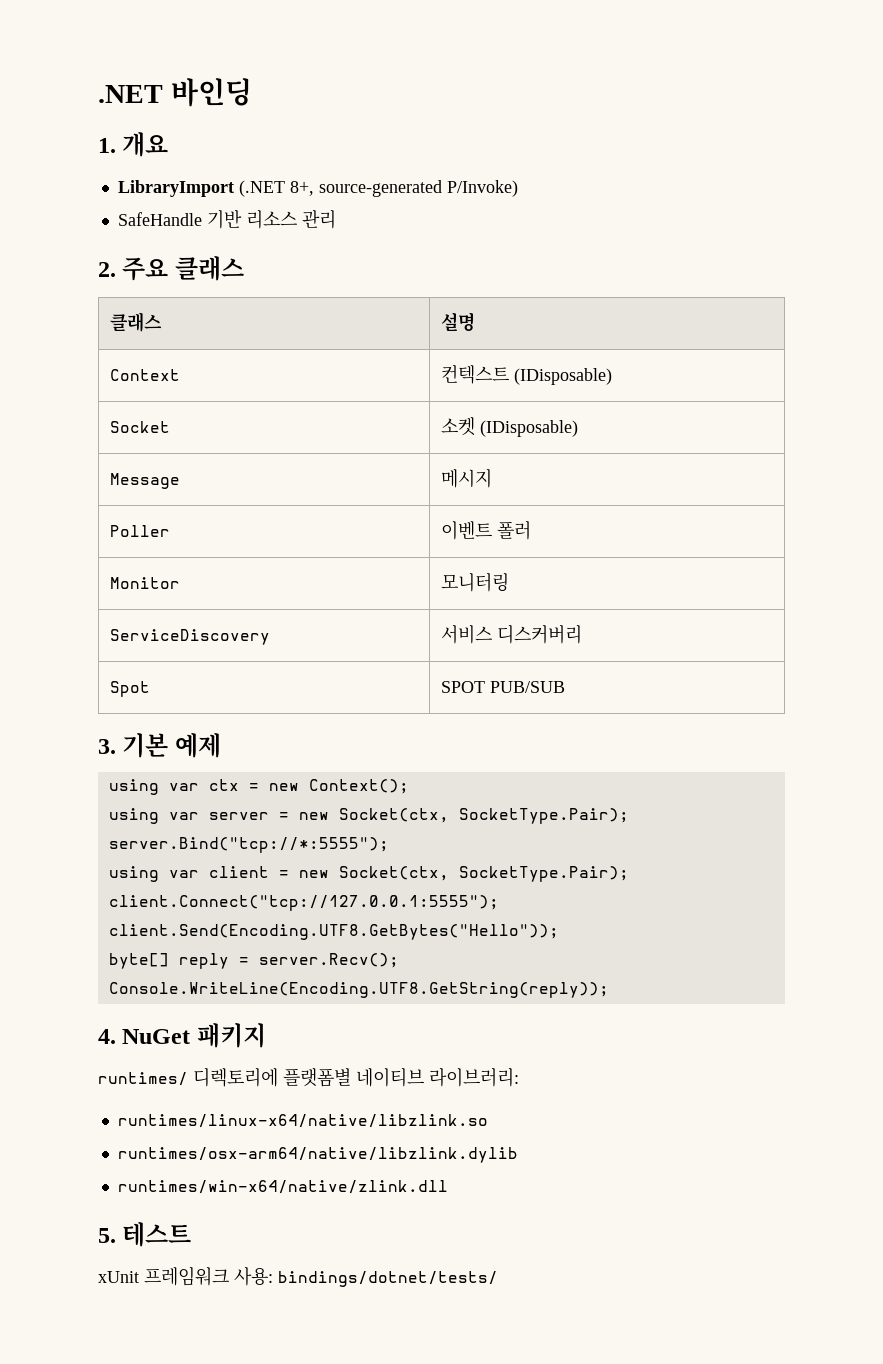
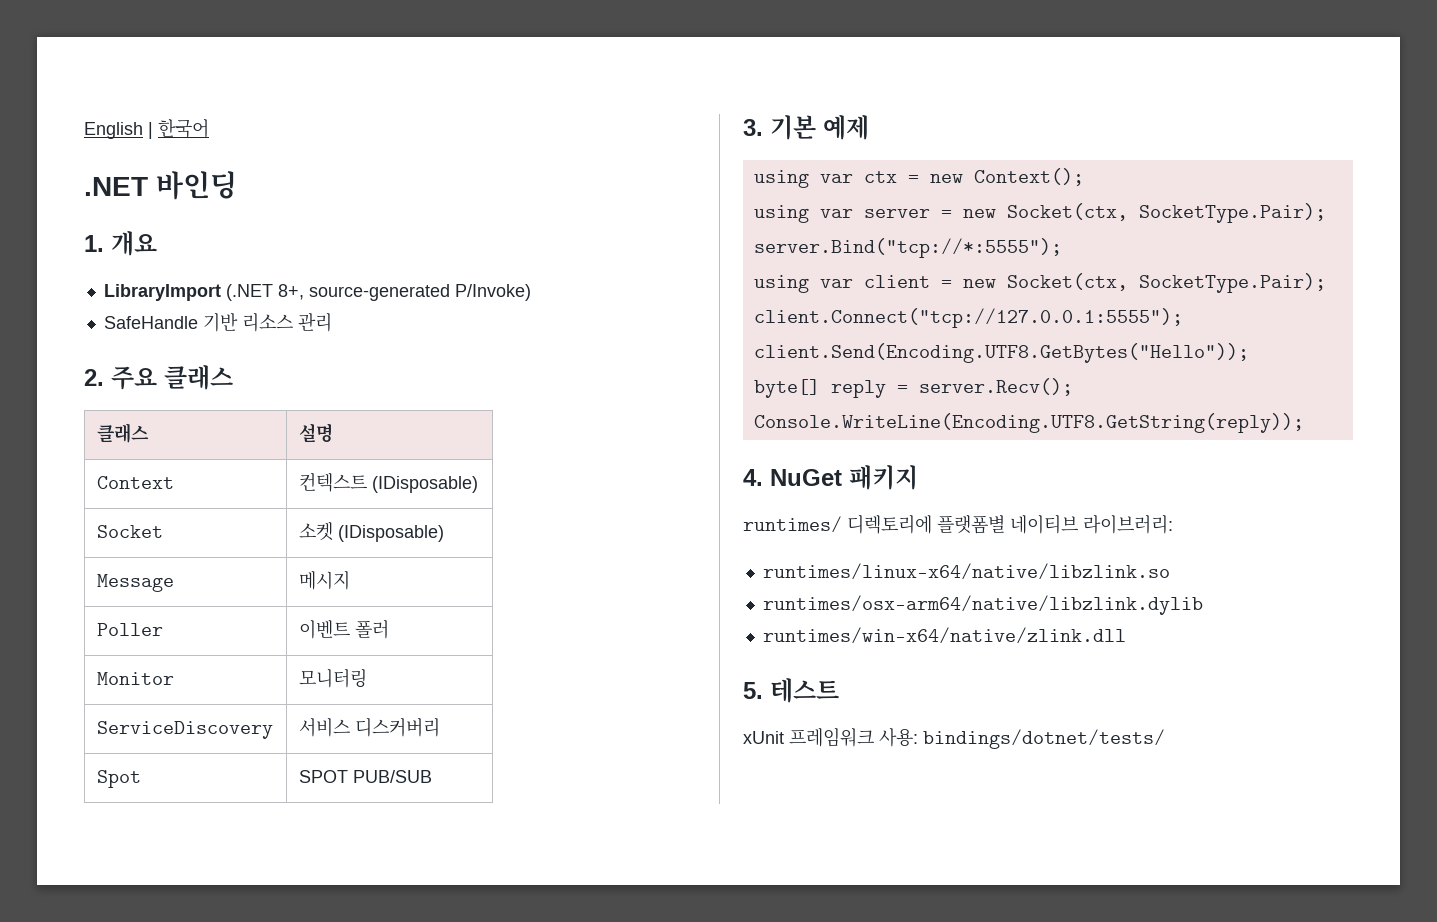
+ English | 한국어

